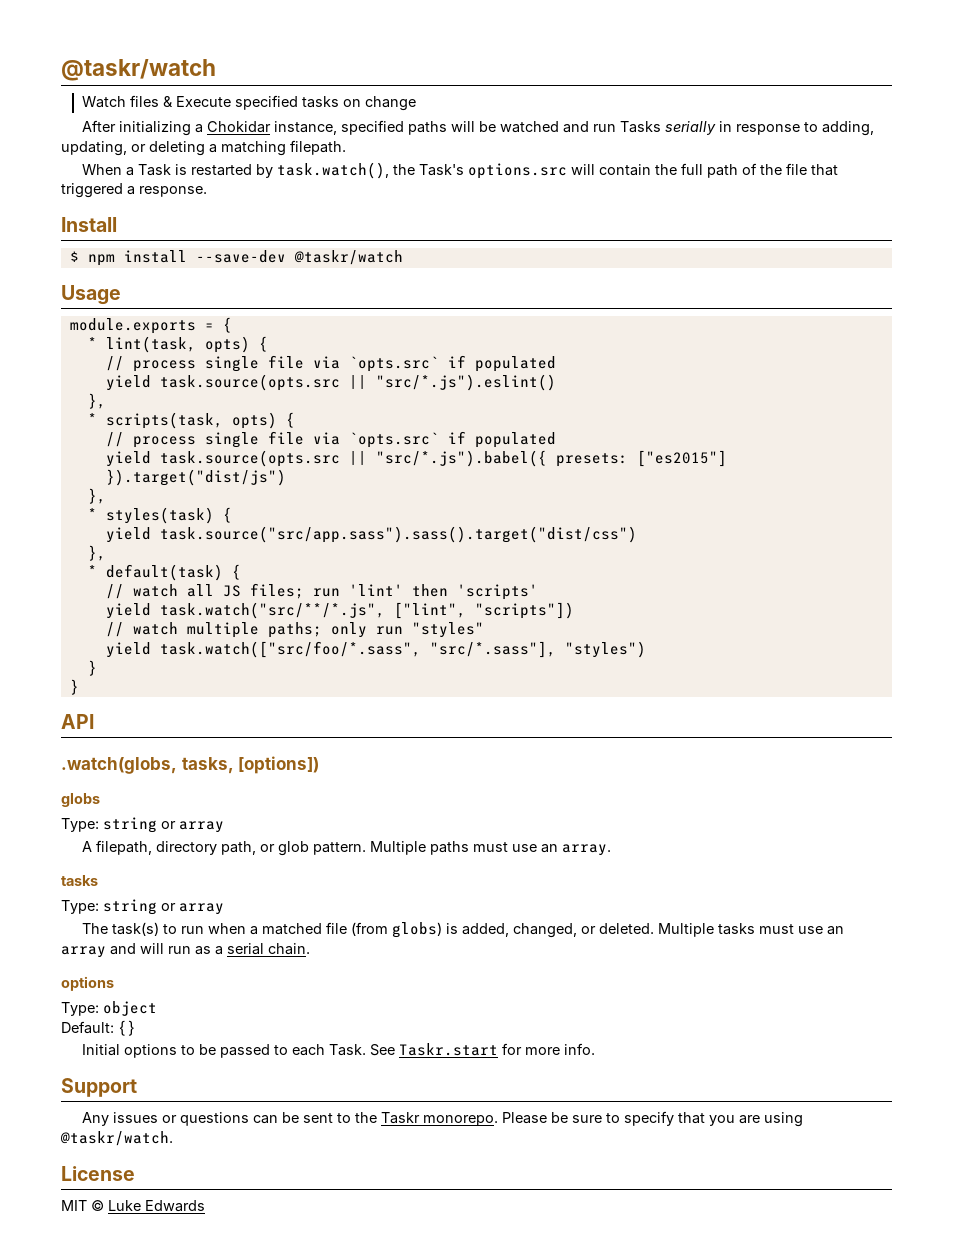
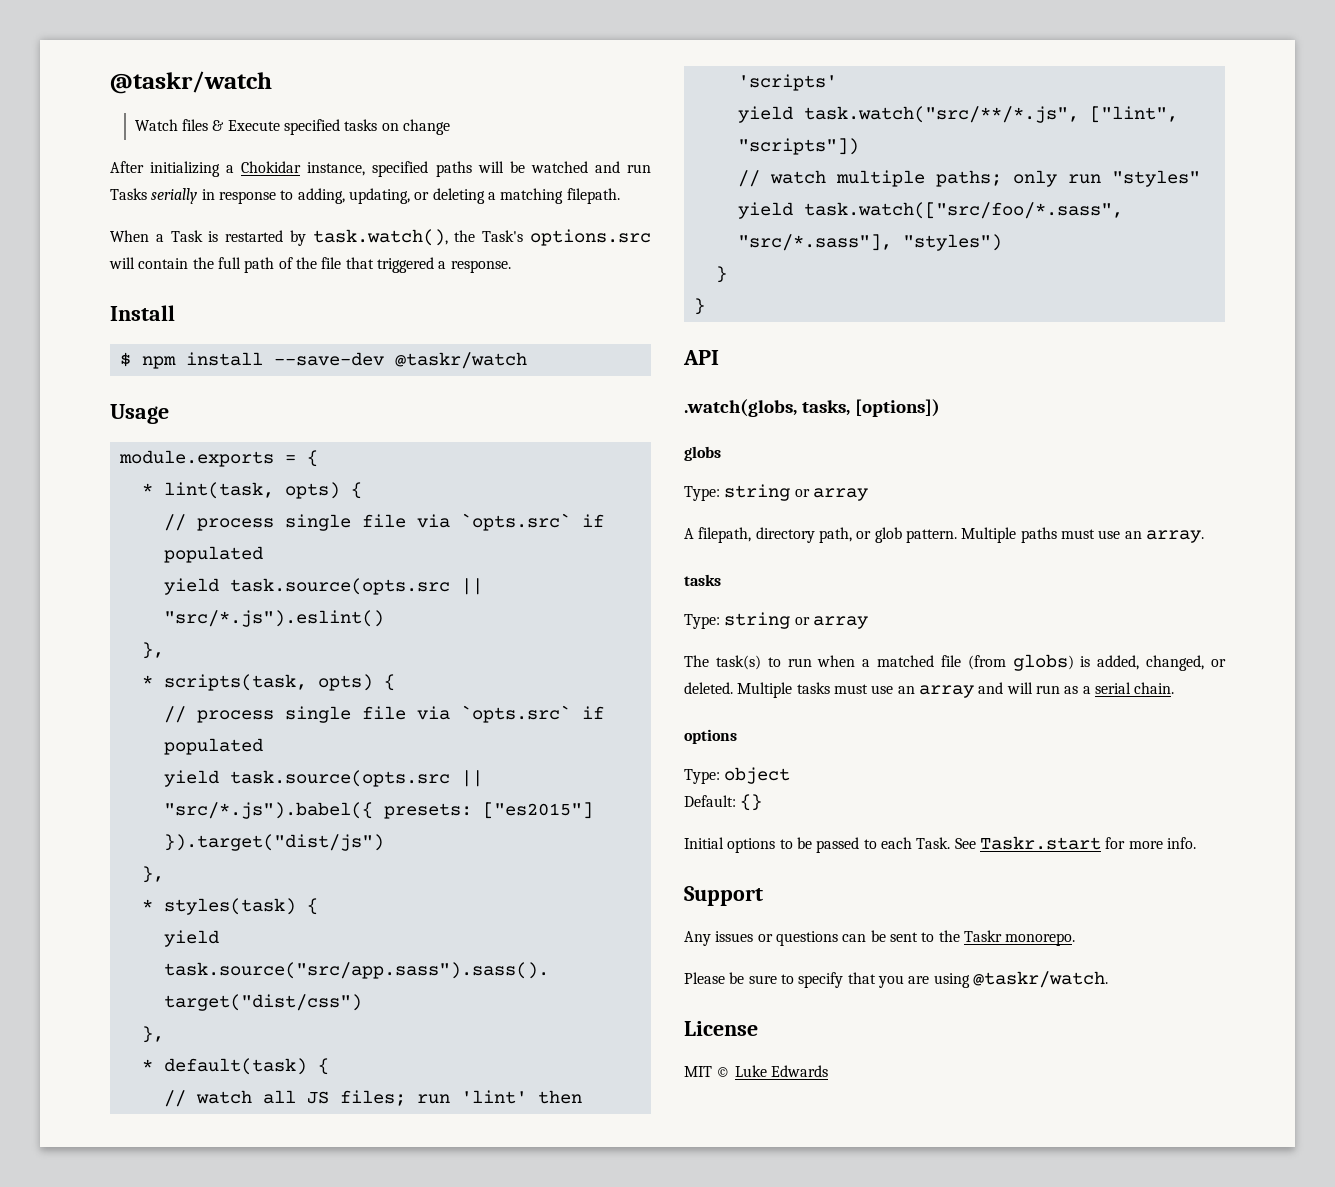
- Any issues or questions can be sent to the Taskr monorepo. Please be sure to specify that you are using @taskr/watch.
+ Any issues or questions can be sent to the Taskr monorepo.
+ Please be sure to specify that you are using @taskr/watch.

